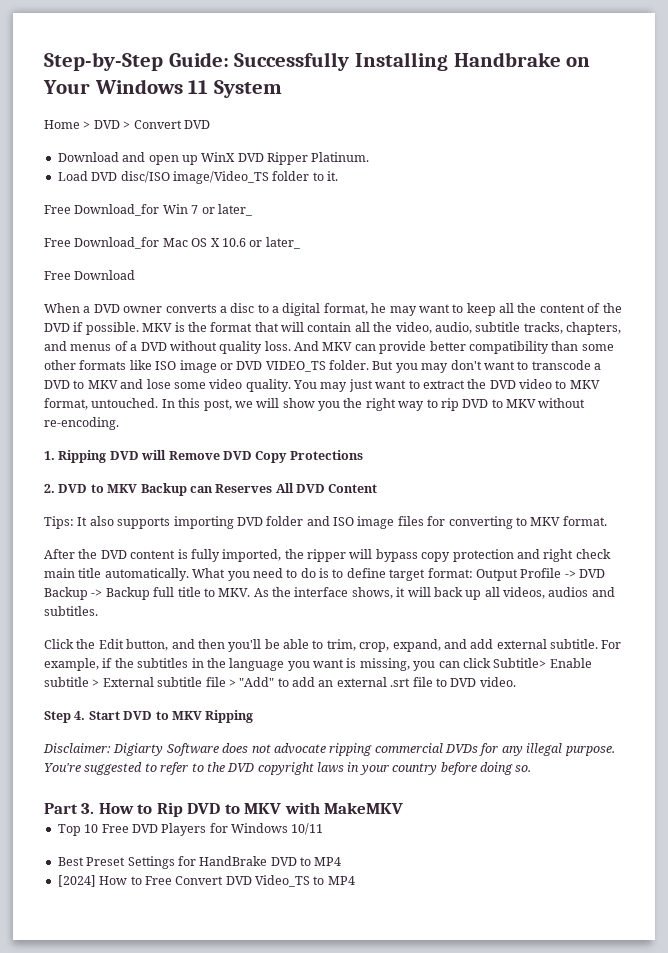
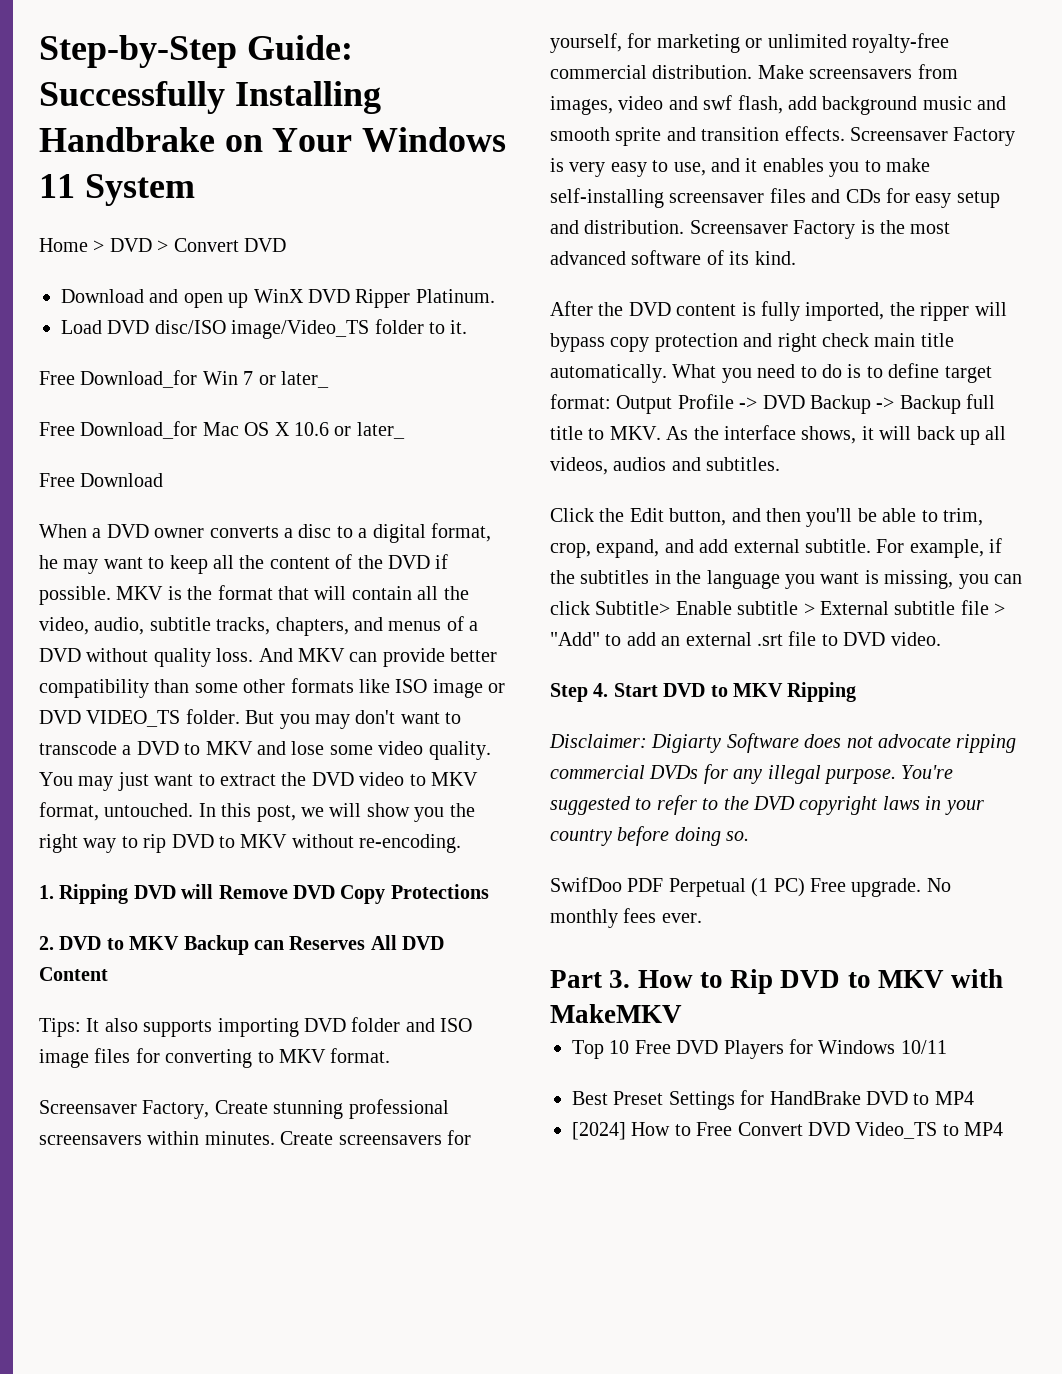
+ Screensaver Factory, Create stunning professional screensavers within minutes. Create screensavers for yourself, for marketing or unlimited royalty-free commercial distribution. Make screensavers from images, video and swf flash, add background music and smooth sprite and transition effects. Screensaver Factory is very easy to use, and it enables you to make self-installing screensaver files and CDs for easy setup and distribution. Screensaver Factory is the most advanced software of its kind.
+ SwifDoo PDF Perpetual (1 PC) Free upgrade. No monthly fees ever.

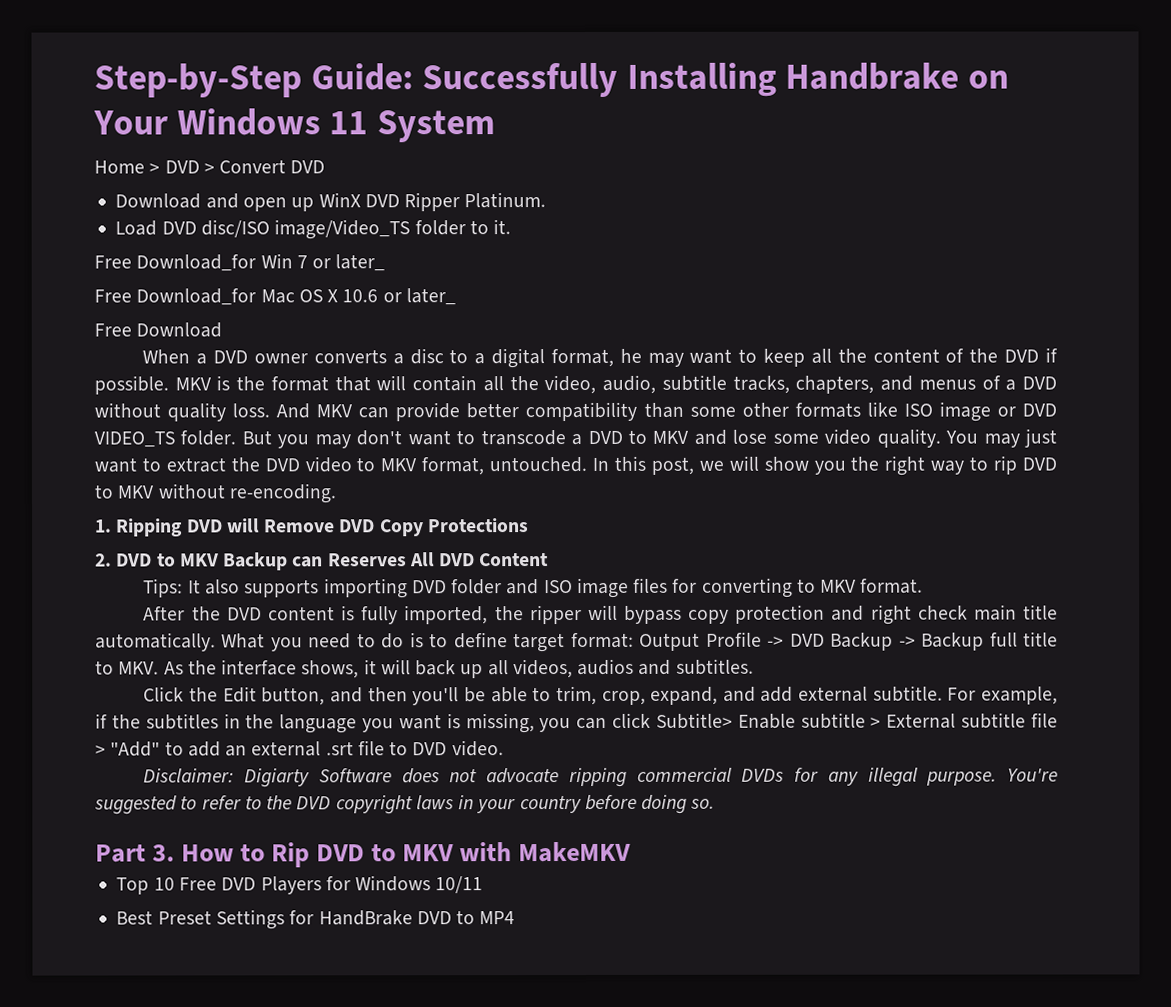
- Screensaver Factory, Create stunning professional screensavers within minutes. Create screensavers for yourself, for marketing or unlimited royalty-free commercial distribution. Make screensavers from images, video and swf flash, add background music and smooth sprite and transition effects. Screensaver Factory is very easy to use, and it enables you to make self-installing screensaver files and CDs for easy setup and distribution. Screensaver Factory is the most advanced software of its kind.
- Step 4. Start DVD to MKV Ripping
- SwifDoo PDF Perpetual (1 PC) Free upgrade. No monthly fees ever.
- [2024] How to Free Convert DVD Video_TS to MP4

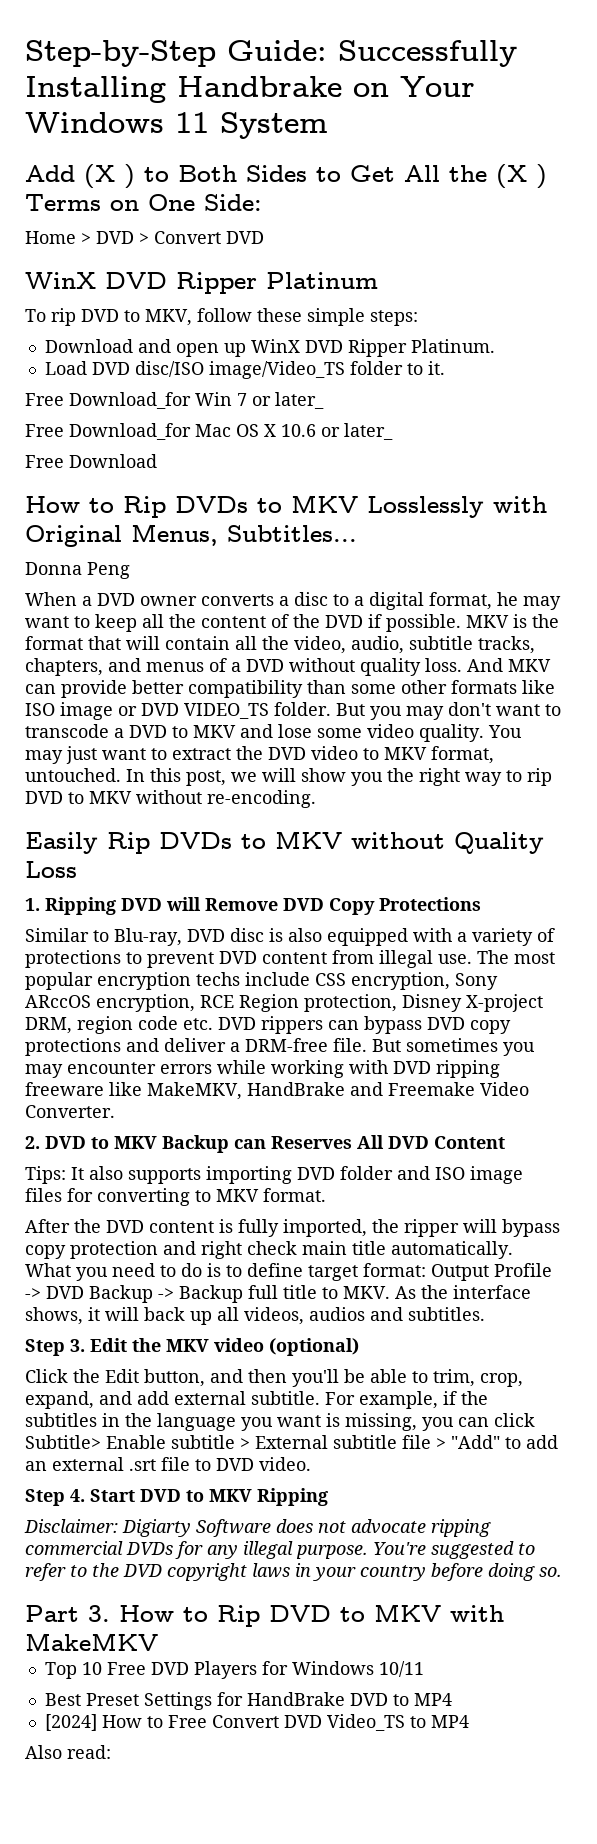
+ Add (X ) to Both Sides to Get All the (X ) Terms on One Side:
+ WinX DVD Ripper Platinum
+ To rip DVD to MKV, follow these simple steps:
+ How to Rip DVDs to MKV Losslessly with Original Menus, Subtitles...
+ Donna Peng
+ Easily Rip DVDs to MKV without Quality Loss
+ Similar to Blu-ray, DVD disc is also equipped with a variety of protections to prevent DVD content from illegal use. The most popular encryption techs include CSS encryption, Sony ARccOS encryption, RCE Region protection, Disney X-project DRM, region code etc. DVD rippers can bypass DVD copy protections and deliver a DRM-free file. But sometimes you may encounter errors while working with DVD ripping freeware like MakeMKV, HandBrake and Freemake Video Converter.
+ Step 3. Edit the MKV video (optional)
+ Step 4. Start DVD to MKV Ripping
+ [2024] How to Free Convert DVD Video_TS to MP4
+ Also read:

